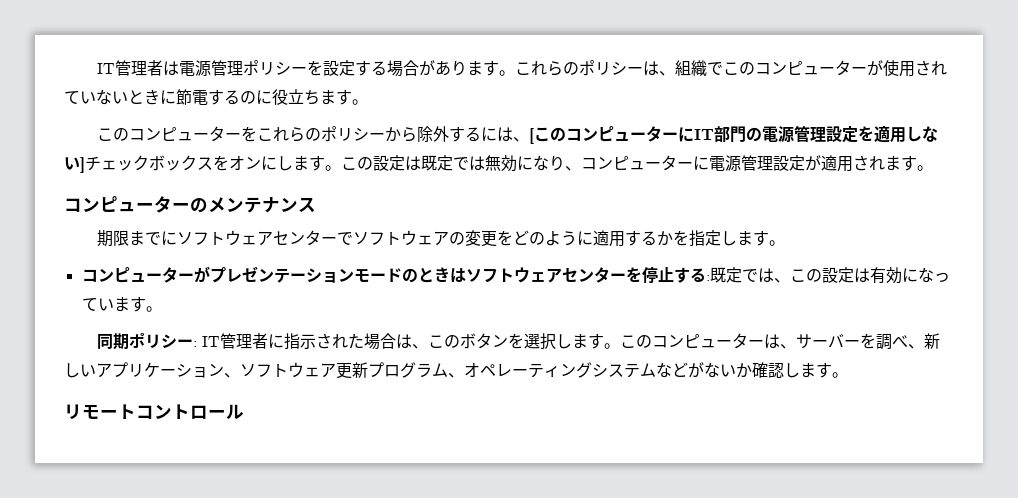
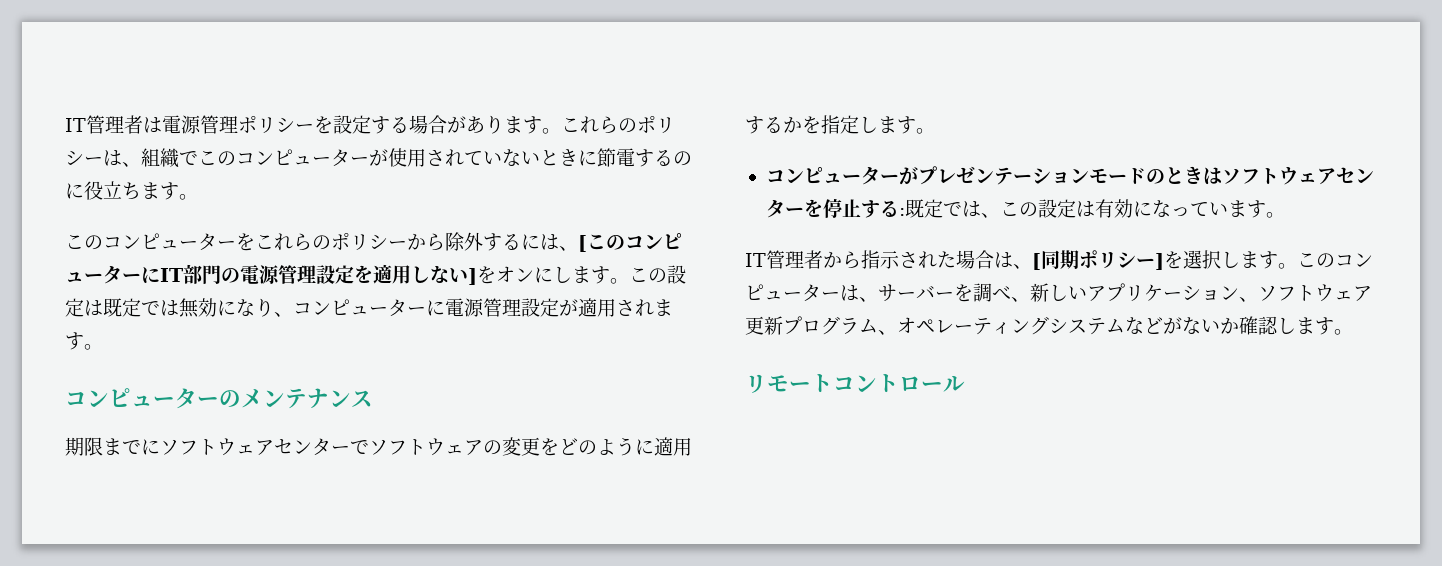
- このコンピューターをこれらのポリシーから除外するには、[このコンピューターにIT部門の電源管理設定を適用しない]チェックボックスをオンにします。
+ このコンピューターをこれらのポリシーから除外するには、[このコンピューターにIT部門の電源管理設定を適用しない]をオンにします。
- 同期ポリシー: IT管理者に指示された場合は、このボタンを選択します。
+ IT管理者から指示された場合は、[同期ポリシー]を選択します。

